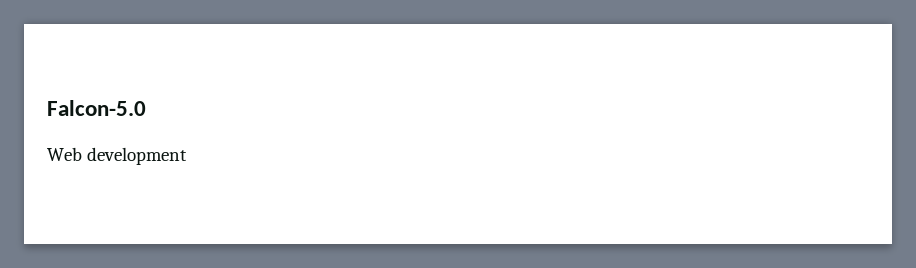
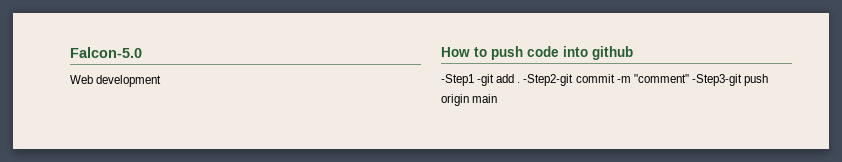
+ How to push code into github
+ -Step1 -git add . -Step2-git commit -m "comment" -Step3-git push origin main

